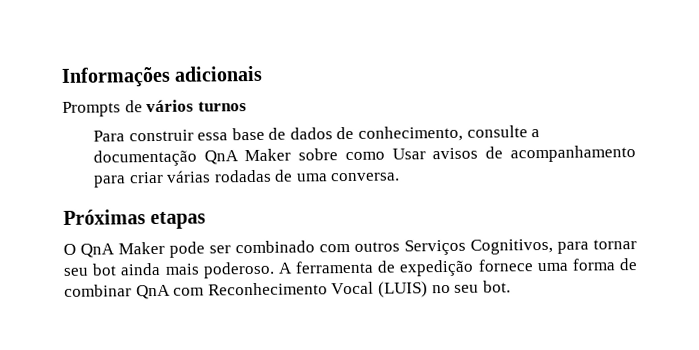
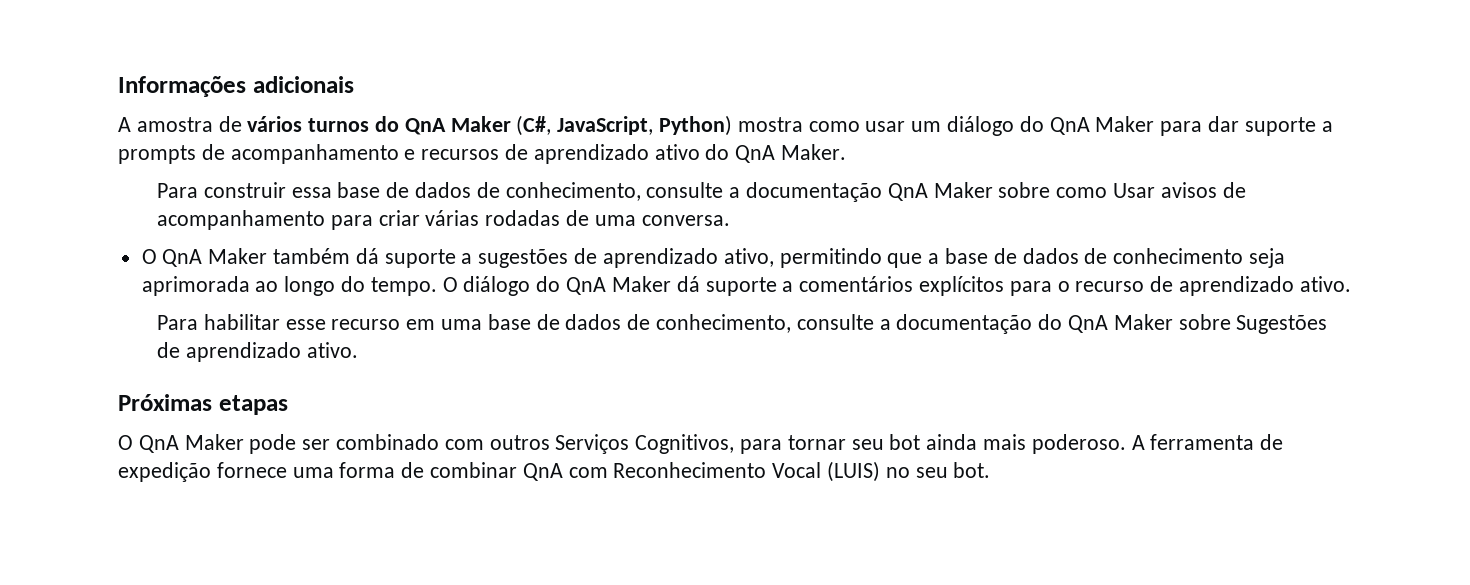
- Prompts de vários turnos
+ A amostra de vários turnos do QnA Maker (C#, JavaScript, Python) mostra como usar um diálogo do QnA Maker para dar suporte a prompts de acompanhamento e recursos de aprendizado ativo do QnA Maker.
+ O QnA Maker também dá suporte a sugestões de aprendizado ativo, permitindo que a base de dados de conhecimento seja aprimorada ao longo do tempo. O diálogo do QnA Maker dá suporte a comentários explícitos para o recurso de aprendizado ativo.
+ Para habilitar esse recurso em uma base de dados de conhecimento, consulte a documentação do QnA Maker sobre Sugestões de aprendizado ativo.

